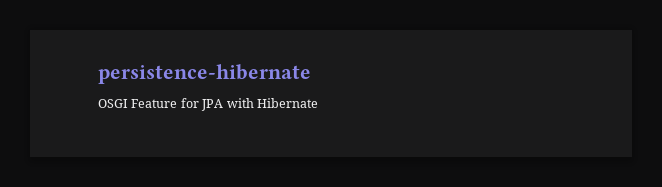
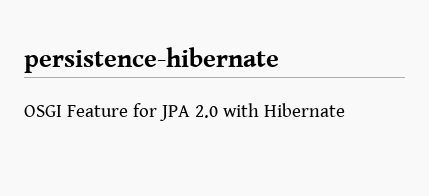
- OSGI Feature for JPA with Hibernate
+ OSGI Feature for JPA 2.0 with Hibernate

